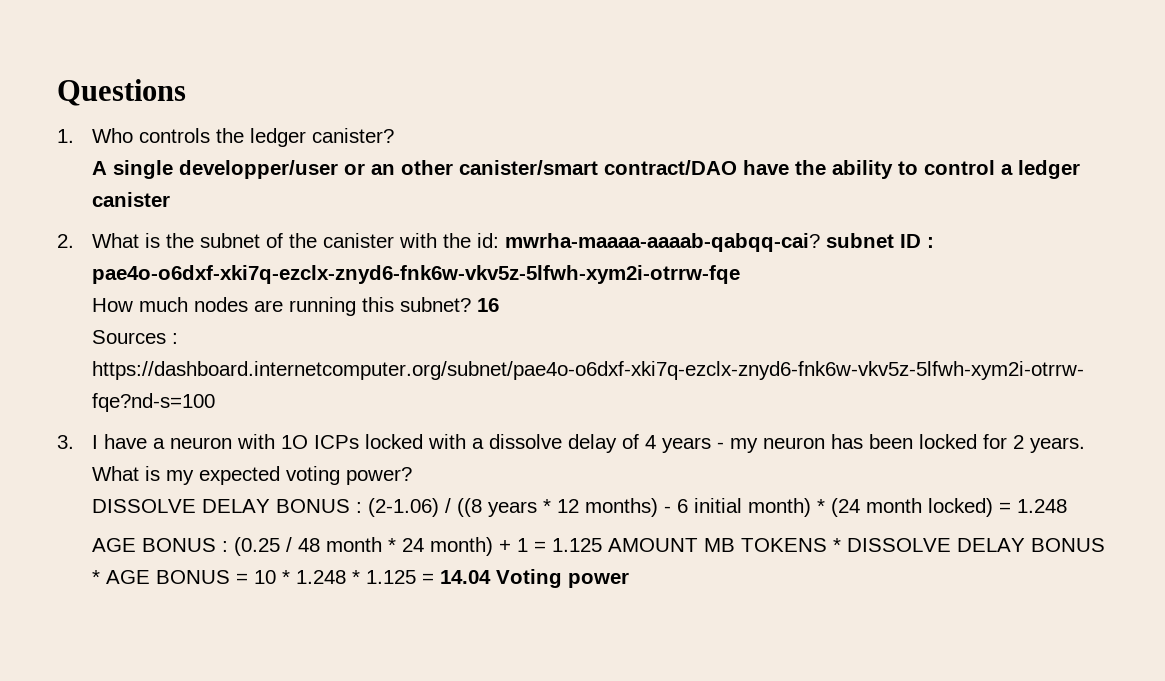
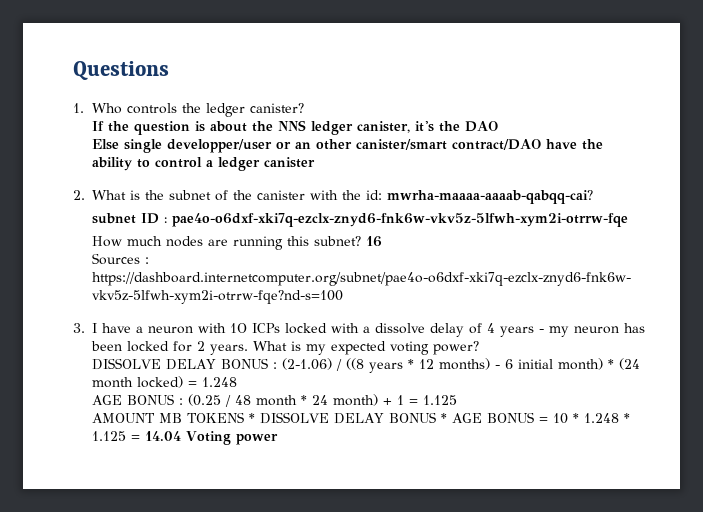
- A single developper/user or an other canister/smart contract/DAO have the ability to control a ledger canister
+ If the question is about the NNS ledger canister, it's the DAO
+ Else single developper/user or an other canister/smart contract/DAO have the ability to control a ledger canister
- 2. What is the subnet of the canister with the id: mwrha-maaaa-aaaab-qabqq-cai? subnet ID : pae4o-o6dxf-xki7q-ezclx-znyd6-fnk6w-vkv5z-5lfwh-xym2i-otrrw-fqe
+ 2. What is the subnet of the canister with the id: mwrha-maaaa-aaaab-qabqq-cai?
+ subnet ID : pae4o-o6dxf-xki7q-ezclx-znyd6-fnk6w-vkv5z-5lfwh-xym2i-otrrw-fqe
- AGE BONUS : (0.25 / 48 month * 24 month) + 1 = 1.125 AMOUNT MB TOKENS * DISSOLVE DELAY BONUS * AGE BONUS = 10 * 1.248 * 1.125 = 14.04 Voting power
+ AGE BONUS : (0.25 / 48 month * 24 month) + 1 = 1.125
+ AMOUNT MB TOKENS * DISSOLVE DELAY BONUS * AGE BONUS = 10 * 1.248 * 1.125 = 14.04 Voting power

